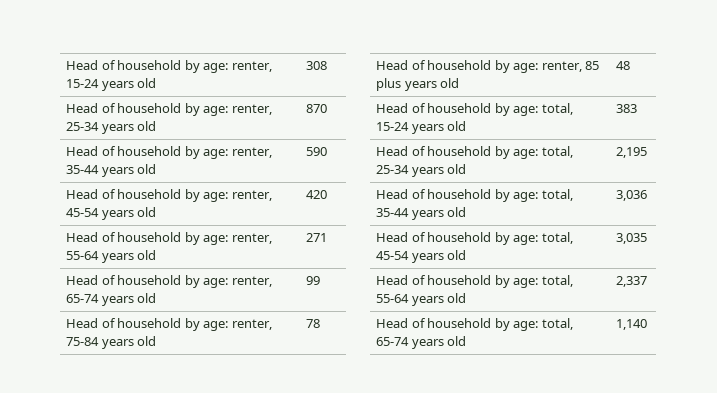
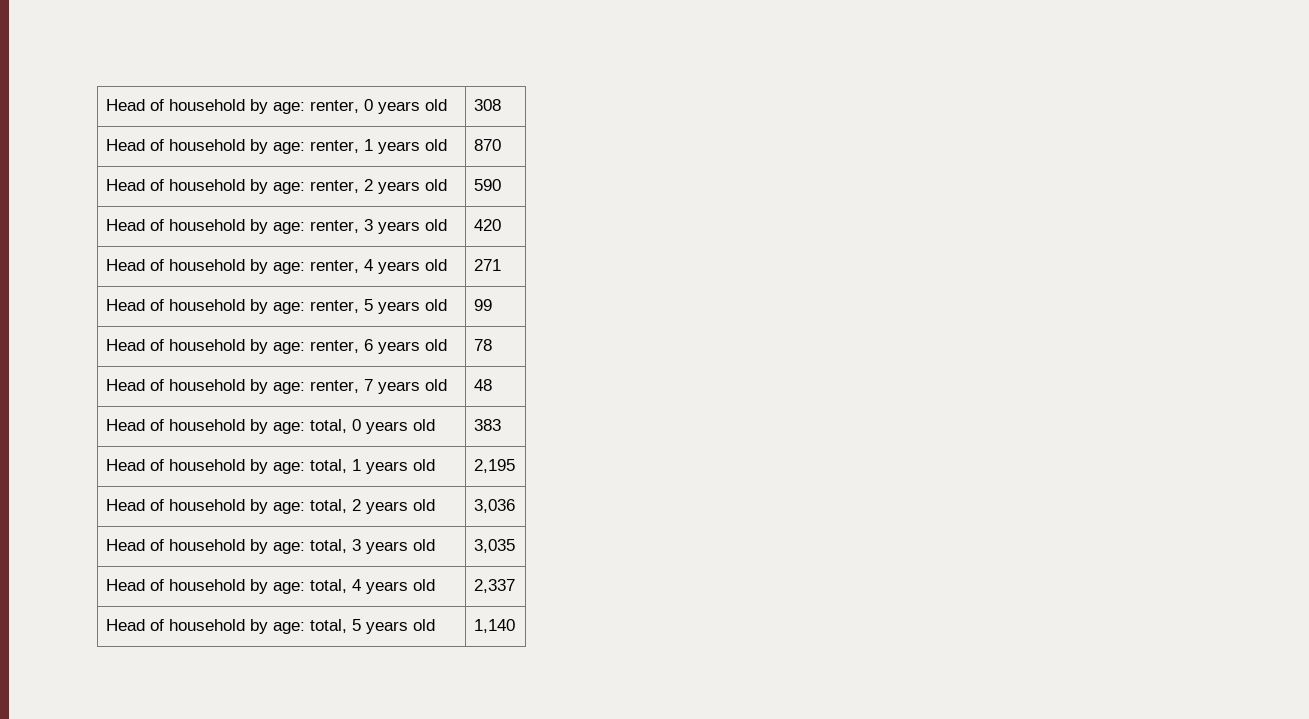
- Head of household by age: renter, 15-24 years old | 308
+ Head of household by age: renter, 0 years old | 308
- Head of household by age: renter, 25-34 years old | 870
+ Head of household by age: renter, 1 years old | 870
- Head of household by age: renter, 35-44 years old | 590
+ Head of household by age: renter, 2 years old | 590
- Head of household by age: renter, 45-54 years old | 420
+ Head of household by age: renter, 3 years old | 420
- Head of household by age: renter, 55-64 years old | 271
+ Head of household by age: renter, 4 years old | 271
- Head of household by age: renter, 65-74 years old | 99
+ Head of household by age: renter, 5 years old | 99
- Head of household by age: renter, 75-84 years old | 78
+ Head of household by age: renter, 6 years old | 78
- Head of household by age: renter, 85 plus years old | 48
+ Head of household by age: renter, 7 years old | 48
- Head of household by age: total, 15-24 years old | 383
+ Head of household by age: total, 0 years old | 383
- Head of household by age: total, 25-34 years old | 2,195
+ Head of household by age: total, 1 years old | 2,195
- Head of household by age: total, 35-44 years old | 3,036
+ Head of household by age: total, 2 years old | 3,036
- Head of household by age: total, 45-54 years old | 3,035
+ Head of household by age: total, 3 years old | 3,035
- Head of household by age: total, 55-64 years old | 2,337
+ Head of household by age: total, 4 years old | 2,337
- Head of household by age: total, 65-74 years old | 1,140
+ Head of household by age: total, 5 years old | 1,140

